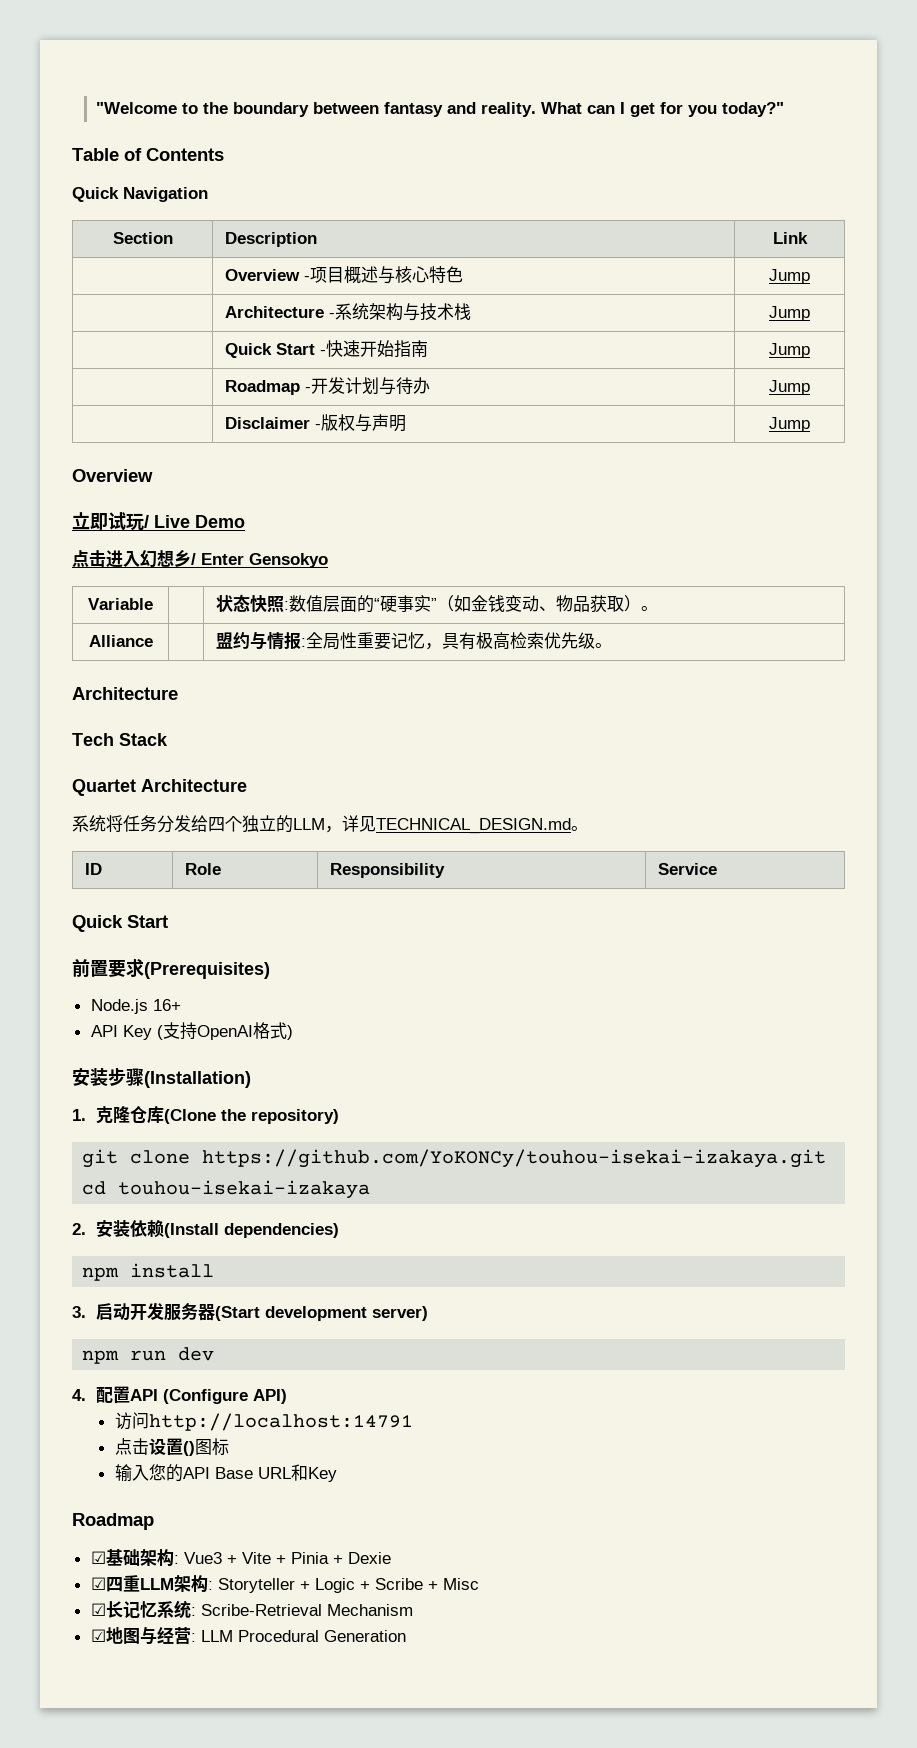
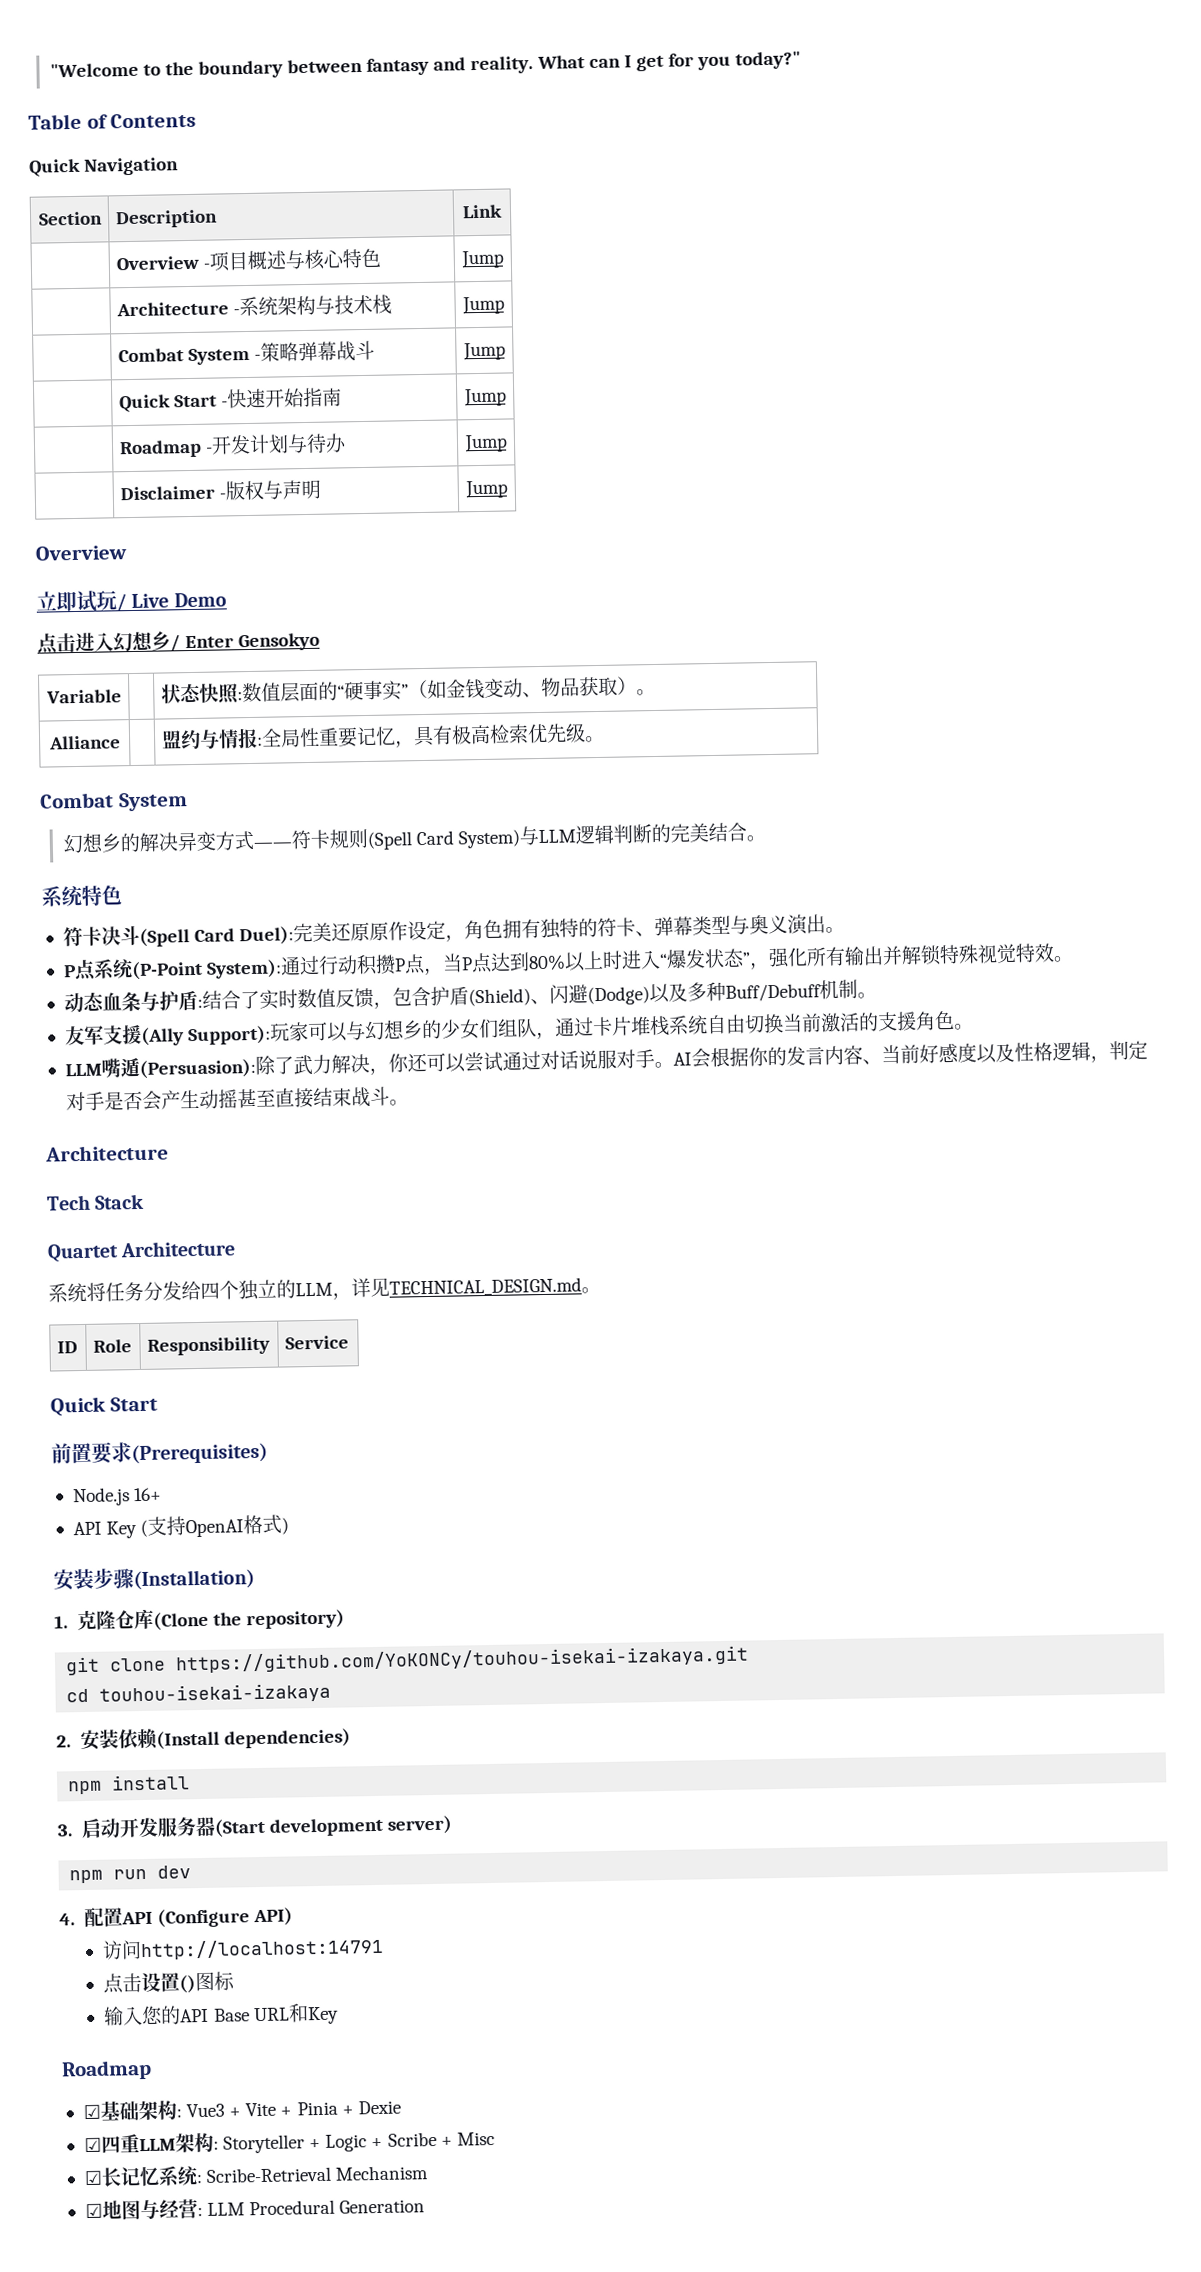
+ | Combat System -策略弹幕战斗 | Jump
  Alliance | | 盟约与情报:全局性重要记忆，具有极高检索优先级。
+ Combat System
+ 幻想乡的解决异变方式——符卡规则(Spell Card System)与LLM逻辑判断的完美结合。
+ 系统特色
+ 符卡决斗(Spell Card Duel):完美还原原作设定，角色拥有独特的符卡、弹幕类型与奥义演出。
+ P点系统(P-Point System):通过行动积攒P点，当P点达到80%以上时进入“爆发状态”，强化所有输出并解锁特殊视觉特效。
+ 动态血条与护盾:结合了实时数值反馈，包含护盾(Shield)、闪避(Dodge)以及多种Buff/Debuff机制。
+ 友军支援(Ally Support):玩家可以与幻想乡的少女们组队，通过卡片堆栈系统自由切换当前激活的支援角色。
+ LLM嘴遁(Persuasion):除了武力解决，你还可以尝试通过对话说服对手。AI会根据你的发言内容、当前好感度以及性格逻辑，判定对手是否会产生动摇甚至直接结束战斗。

